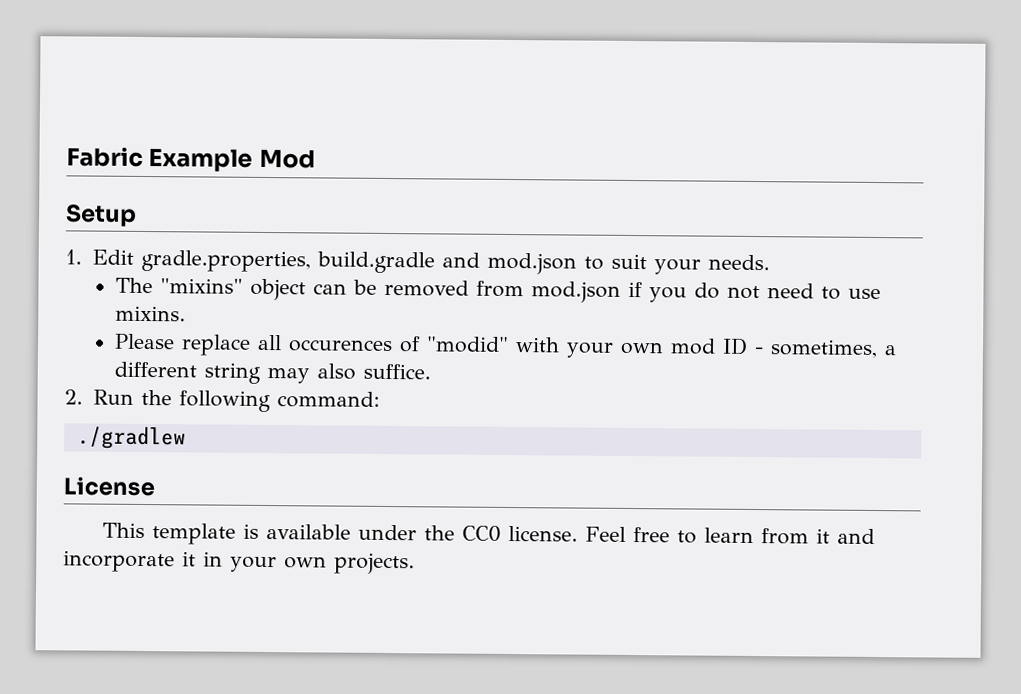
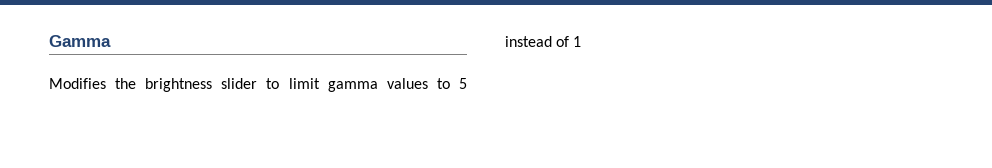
- Fabric Example Mod
- Setup
- 1. Edit gradle.properties, build.gradle and mod.json to suit your needs.
- The "mixins" object can be removed from mod.json if you do not need to use mixins.
- Please replace all occurences of "modid" with your own mod ID - sometimes, a different string may also suffice.
- 2. Run the following command:
- ./gradlew
- License
- This template is available under the CC0 license. Feel free to learn from it and incorporate it in your own projects.
+ Gamma
+ Modifies the brightness slider to limit gamma values to 5 instead of 1

